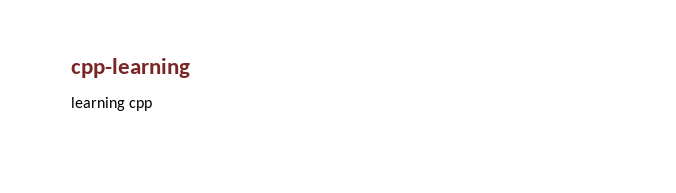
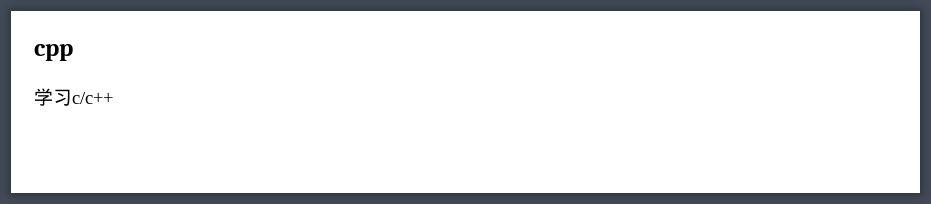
- cpp-learning
- learning cpp
+ cpp
+ 学习c/c++

